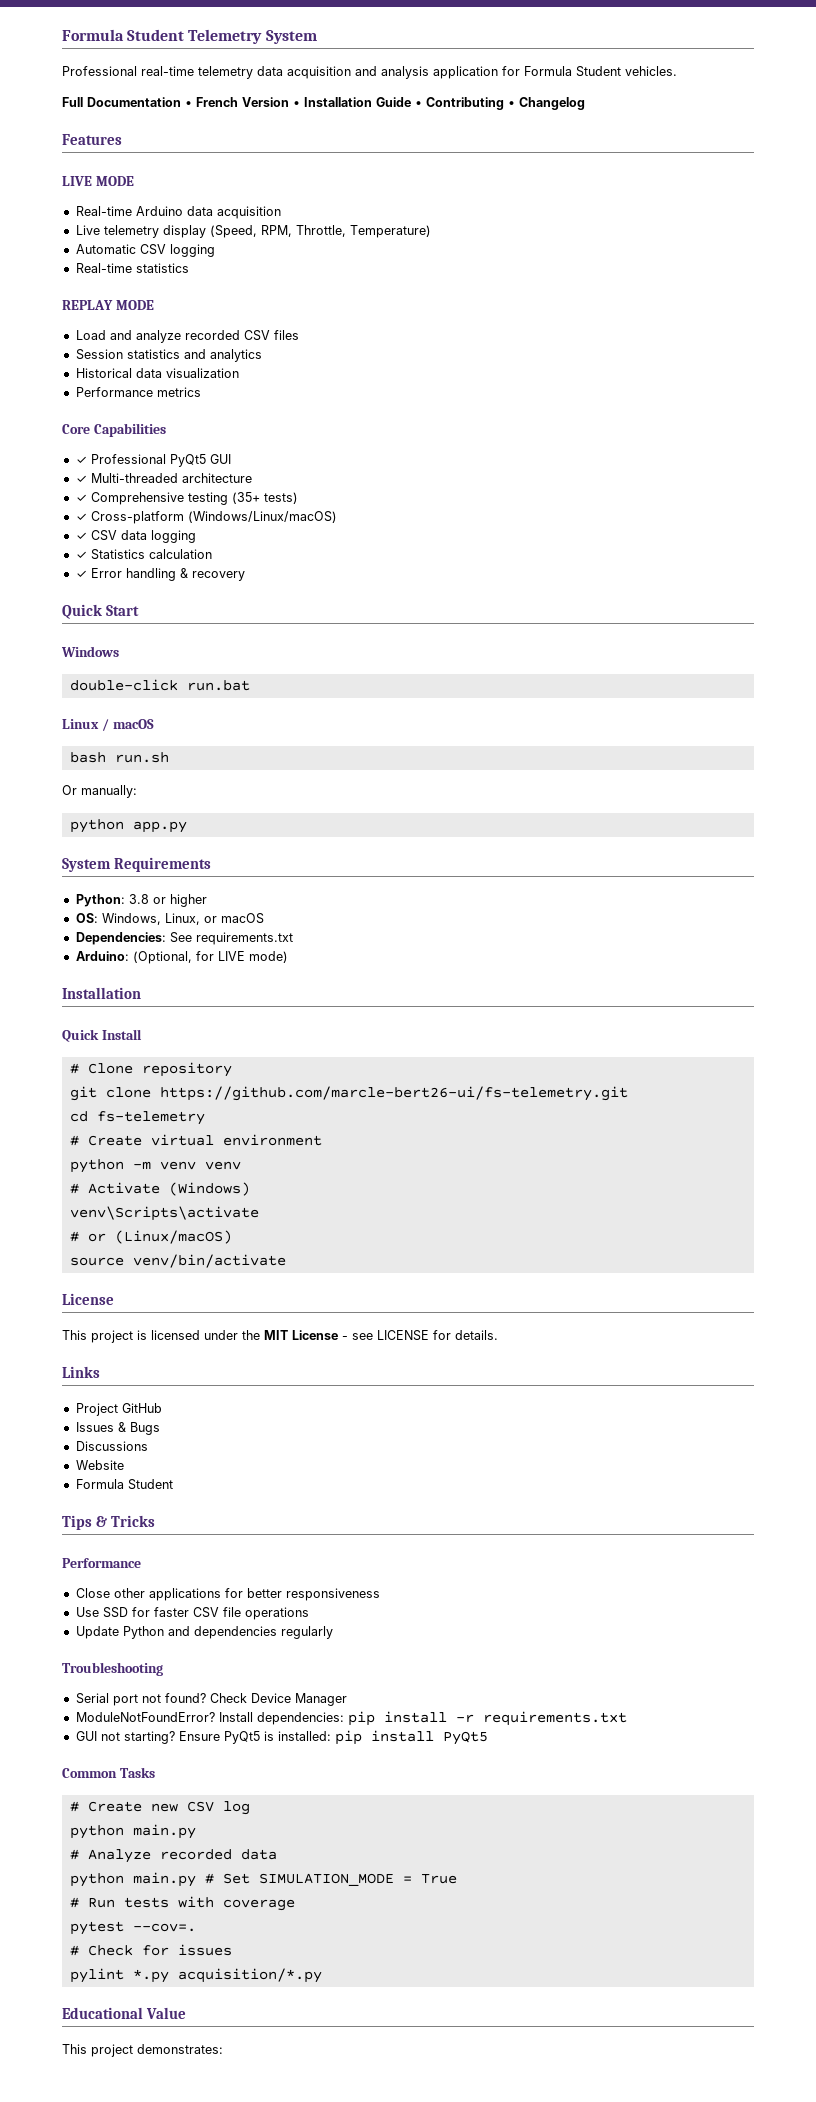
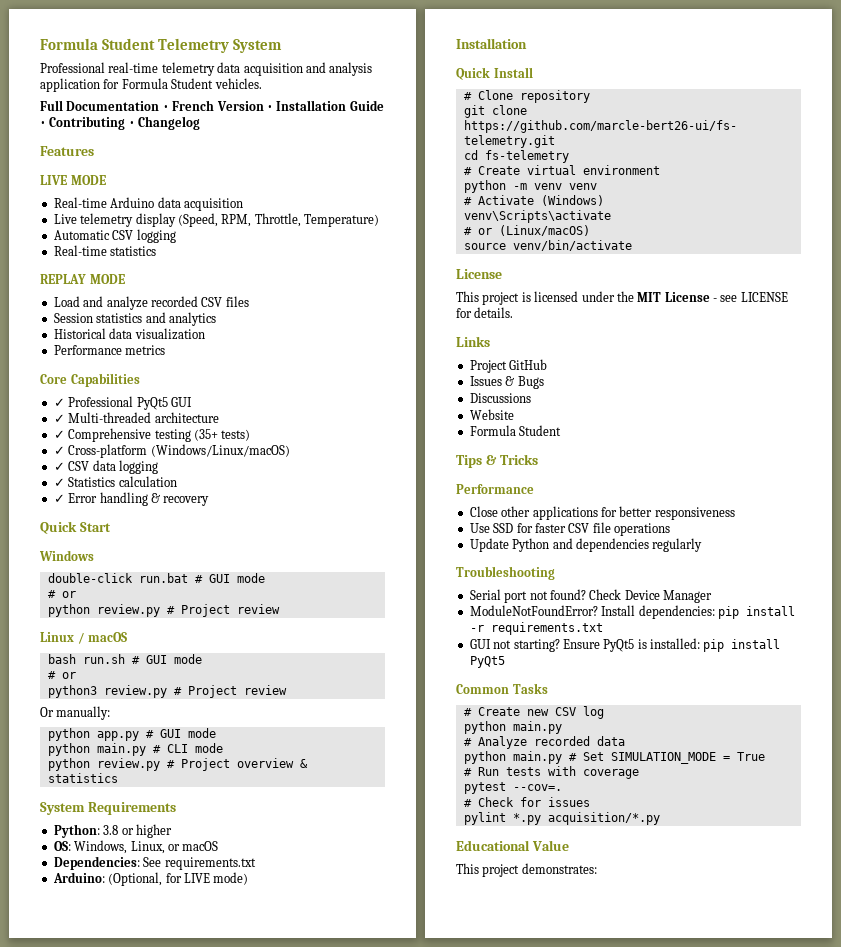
- double-click run.bat
+ double-click run.bat # GUI mode
+ # or
+ python review.py # Project review
- bash run.sh
+ bash run.sh # GUI mode
+ # or
+ python3 review.py # Project review
  Or manually:
- python app.py
+ python app.py # GUI mode
+ python main.py # CLI mode
+ python review.py # Project overview & statistics

